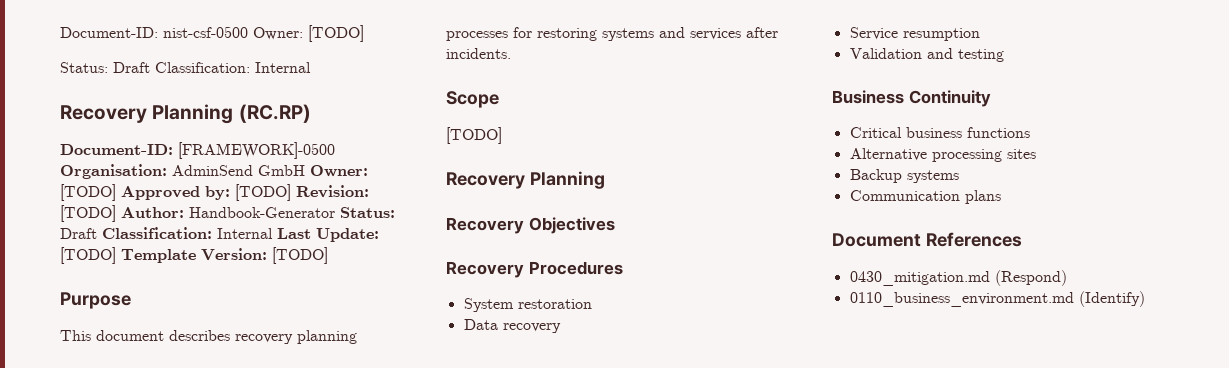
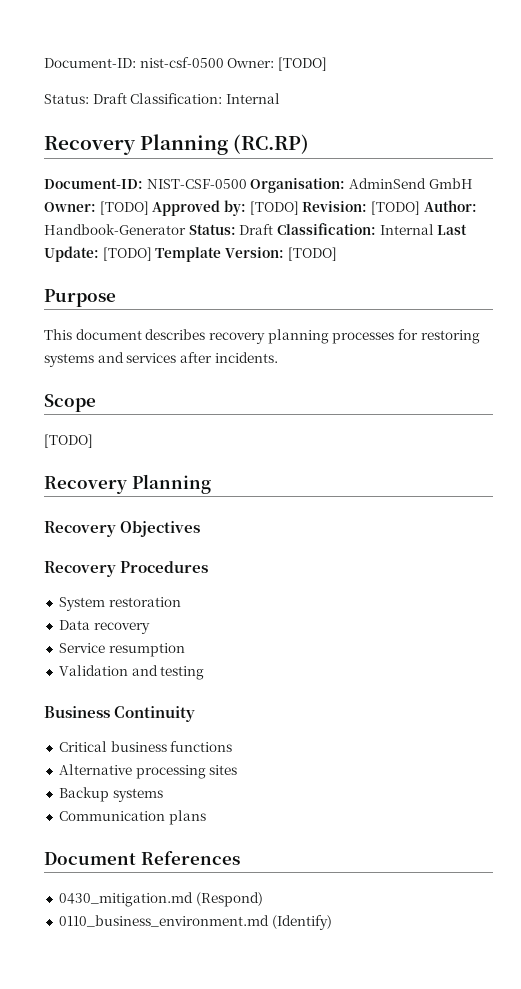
- Document-ID: [FRAMEWORK]-0500 Organisation: AdminSend GmbH Owner: [TODO] Approved by: [TODO] Revision: [TODO] Author: Handbook-Generator Status: Draft Classification: Internal Last Update: [TODO] Template Version: [TODO]
+ Document-ID: NIST-CSF-0500 Organisation: AdminSend GmbH Owner: [TODO] Approved by: [TODO] Revision: [TODO] Author: Handbook-Generator Status: Draft Classification: Internal Last Update: [TODO] Template Version: [TODO]

